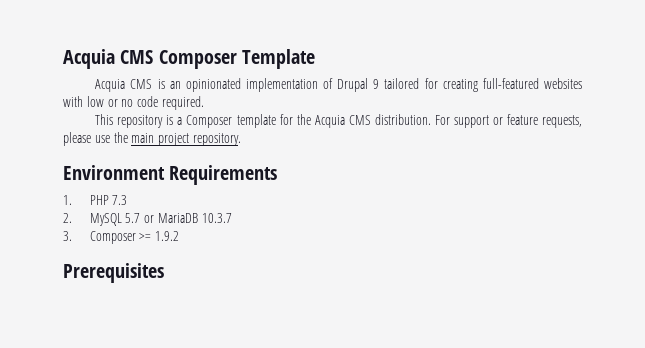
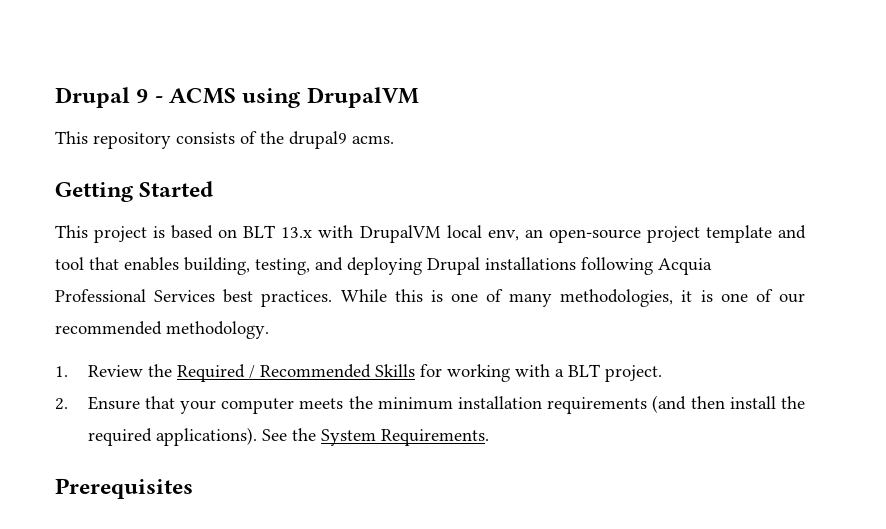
- Acquia CMS Composer Template
- Acquia CMS is an opinionated implementation of Drupal 9 tailored for creating full-featured websites with low or no code required.
- This repository is a Composer template for the Acquia CMS distribution. For support or feature requests, please use the main project repository.
- Environment Requirements
- 1. PHP 7.3
- 2. MySQL 5.7 or MariaDB 10.3.7
- 3. Composer >= 1.9.2
+ Drupal 9 - ACMS using DrupalVM
+ This repository consists of the drupal9 acms.
+ Getting Started
+ This project is based on BLT 13.x with DrupalVM local env, an open-source project template and tool that enables building, testing, and deploying Drupal installations following Acquia Professional Services best practices. While this is one of many methodologies, it is one of our recommended methodology.
+ 1. Review the Required / Recommended Skills for working with a BLT project.
+ 2. Ensure that your computer meets the minimum installation requirements (and then install the required applications). See the System Requirements.

